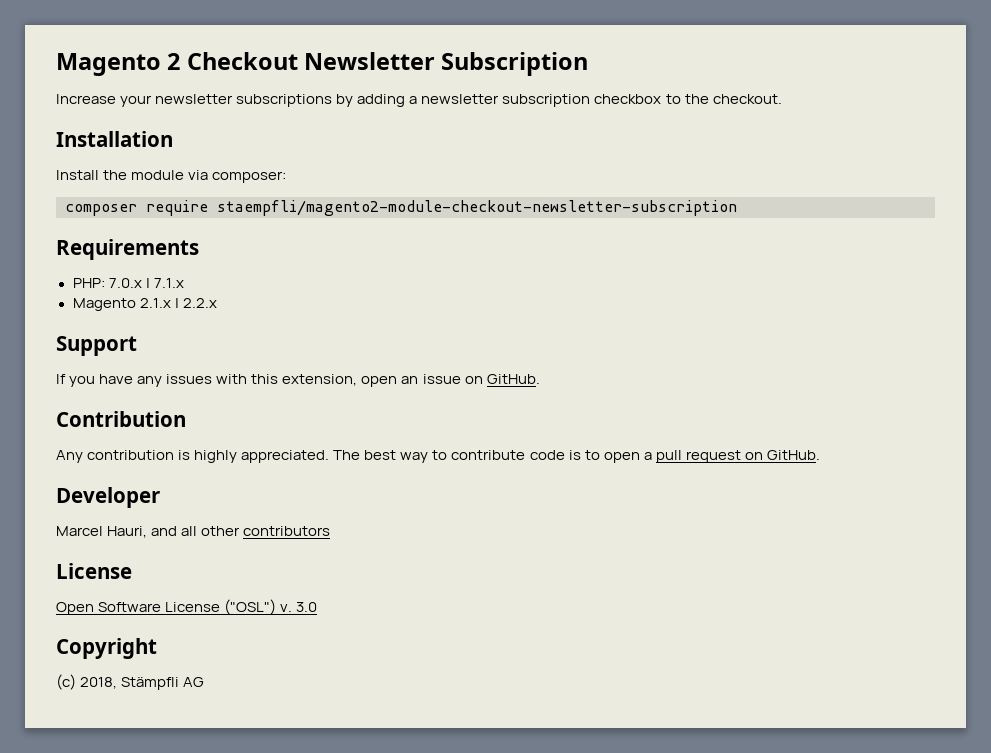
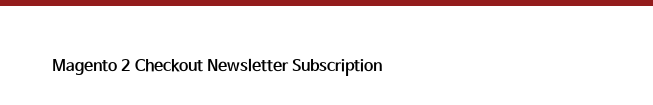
- Increase your newsletter subscriptions by adding a newsletter subscription checkbox to the checkout.
- Installation
- Install the module via composer:
- composer require staempfli/magento2-module-checkout-newsletter-subscription
- Requirements
- PHP: 7.0.x | 7.1.x
- Magento 2.1.x | 2.2.x
- Support
- If you have any issues with this extension, open an issue on GitHub.
- Contribution
- Any contribution is highly appreciated. The best way to contribute code is to open a pull request on GitHub.
- Developer
- Marcel Hauri, and all other contributors
- License
- Open Software License ("OSL") v. 3.0
- Copyright
- (c) 2018, Stämpfli AG

